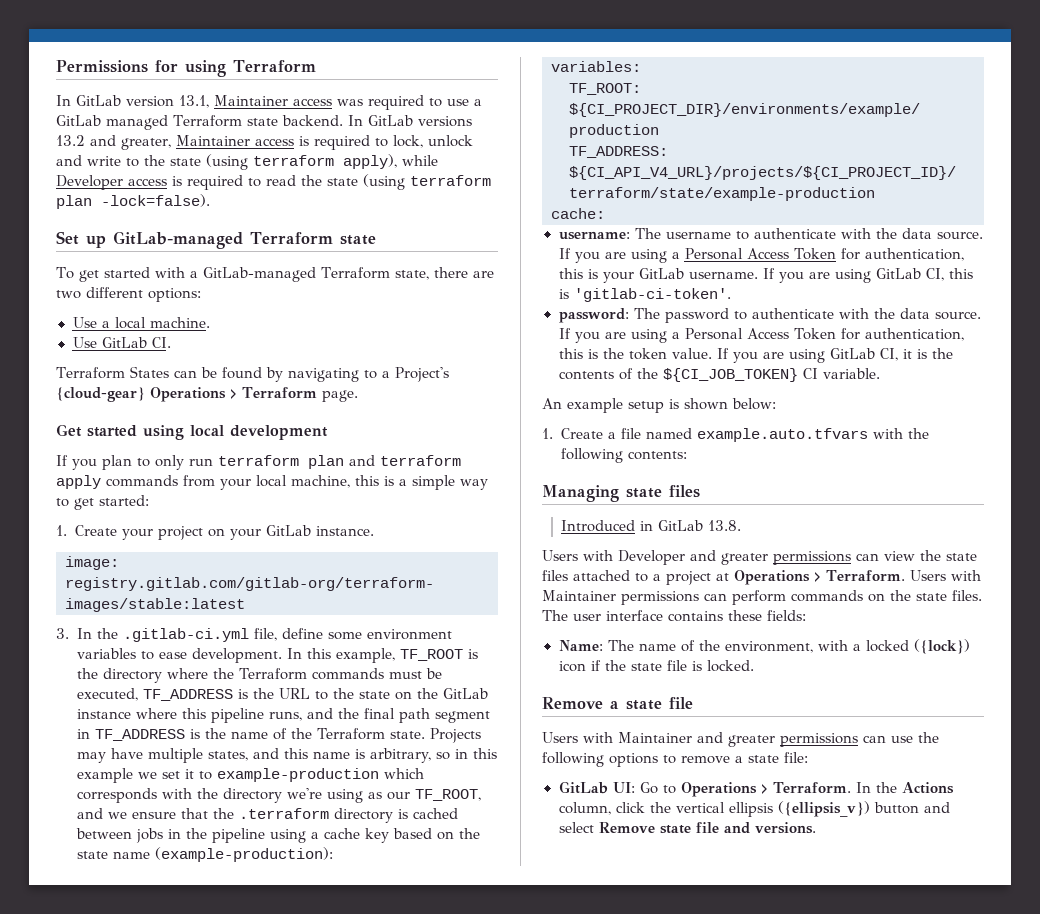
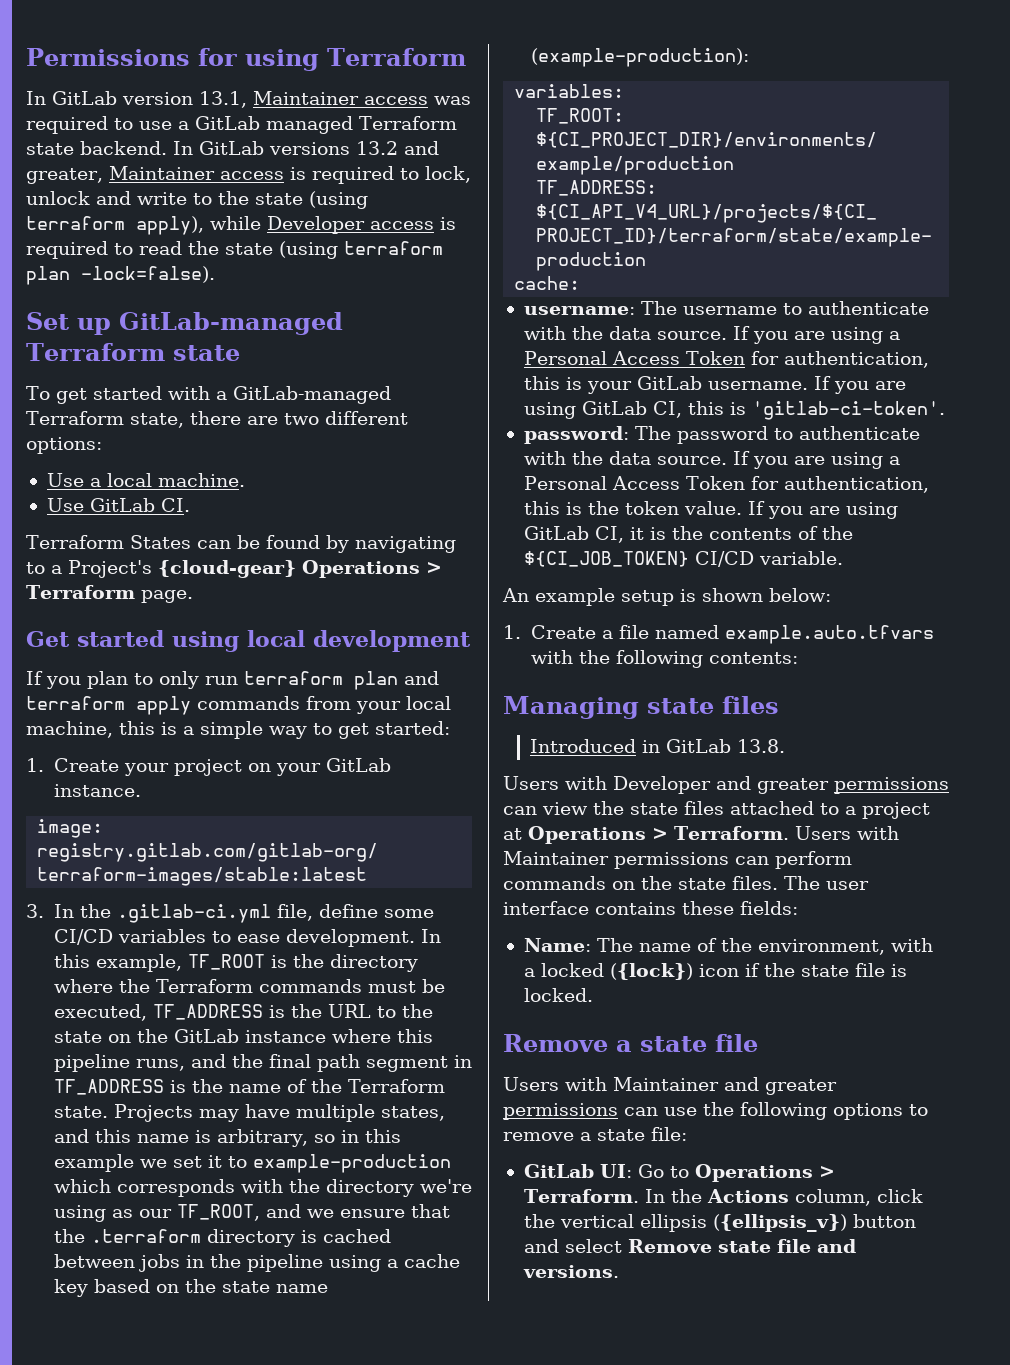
- 3. In the .gitlab-ci.yml file, define some environment variables to ease development.
+ 3. In the .gitlab-ci.yml file, define some CI/CD variables to ease development.
- If you are using GitLab CI, it is the contents of the ${CI_JOB_TOKEN} CI variable.
+ If you are using GitLab CI, it is the contents of the ${CI_JOB_TOKEN} CI/CD variable.

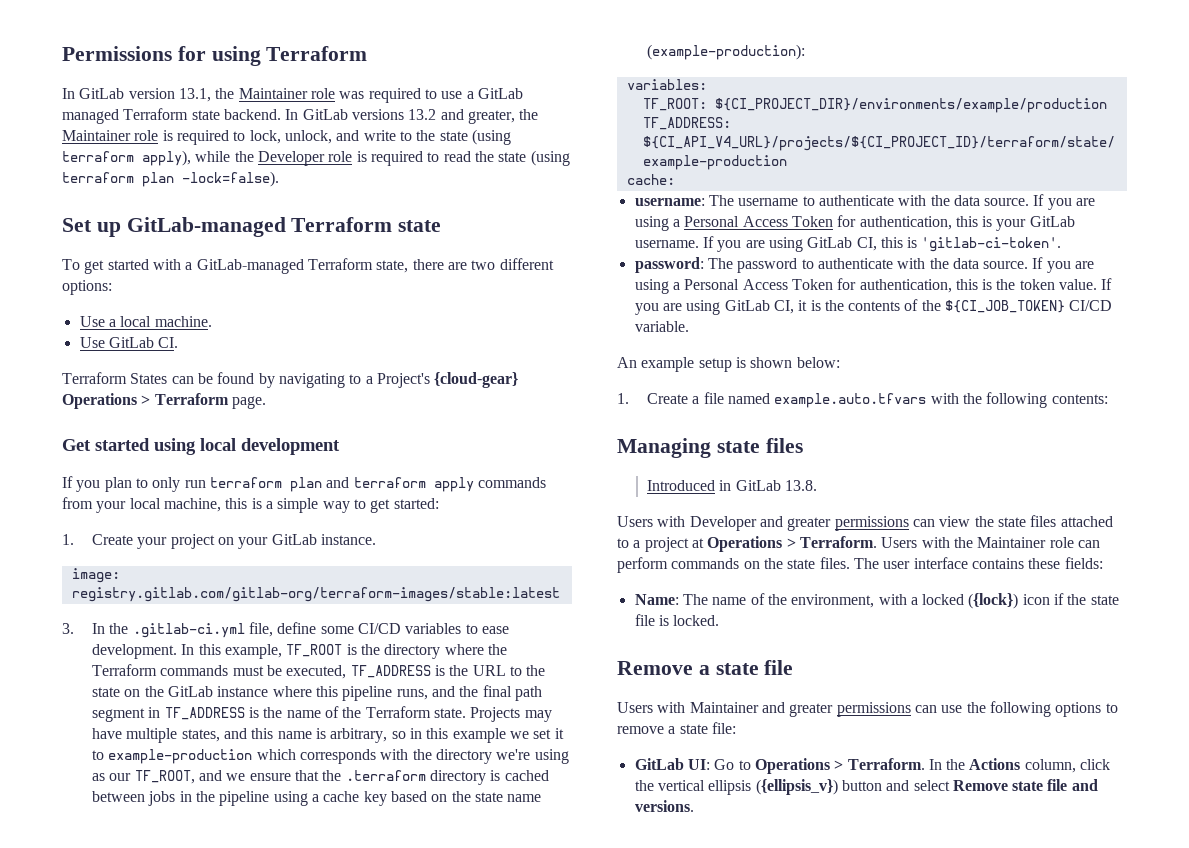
- In GitLab version 13.1, Maintainer access was required to use a GitLab managed Terraform state backend.
+ In GitLab version 13.1, the Maintainer role was required to use a GitLab managed Terraform state backend.
- In GitLab versions 13.2 and greater, Maintainer access is required to lock, unlock and write to the state (using terraform apply), while Developer access is required to read the state (using terraform plan -lock=false).
+ In GitLab versions 13.2 and greater, the Maintainer role is required to lock, unlock, and write to the state (using terraform apply), while the Developer role is required to read the state (using terraform plan -lock=false).
- Users with Maintainer permissions can perform commands on the state files.
+ Users with the Maintainer role can perform commands on the state files.

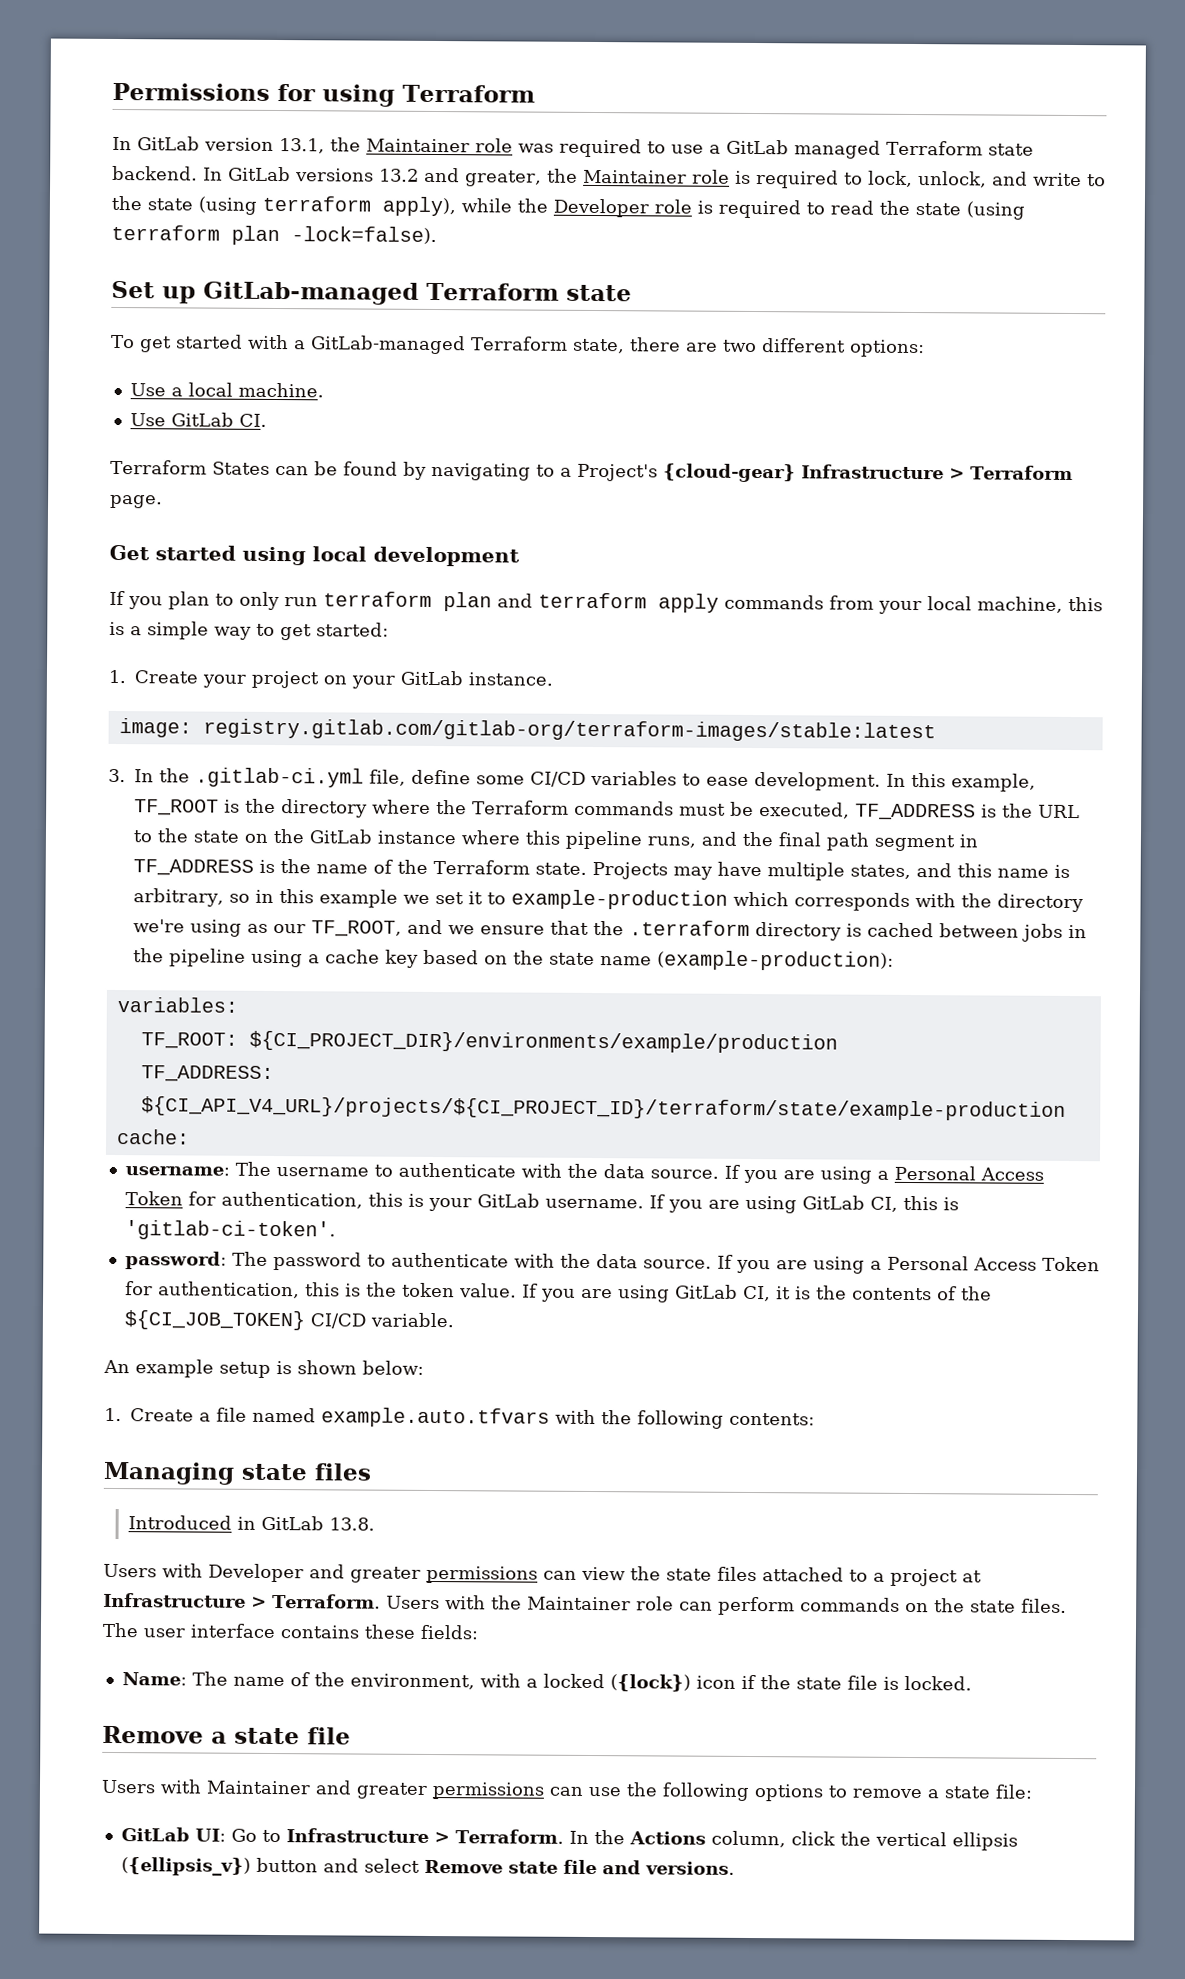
- Terraform States can be found by navigating to a Project's {cloud-gear} Operations > Terraform page.
+ Terraform States can be found by navigating to a Project's {cloud-gear} Infrastructure > Terraform page.
- Users with Developer and greater permissions can view the state files attached to a project at Operations > Terraform.
+ Users with Developer and greater permissions can view the state files attached to a project at Infrastructure > Terraform.
- GitLab UI: Go to Operations > Terraform.
+ GitLab UI: Go to Infrastructure > Terraform.

